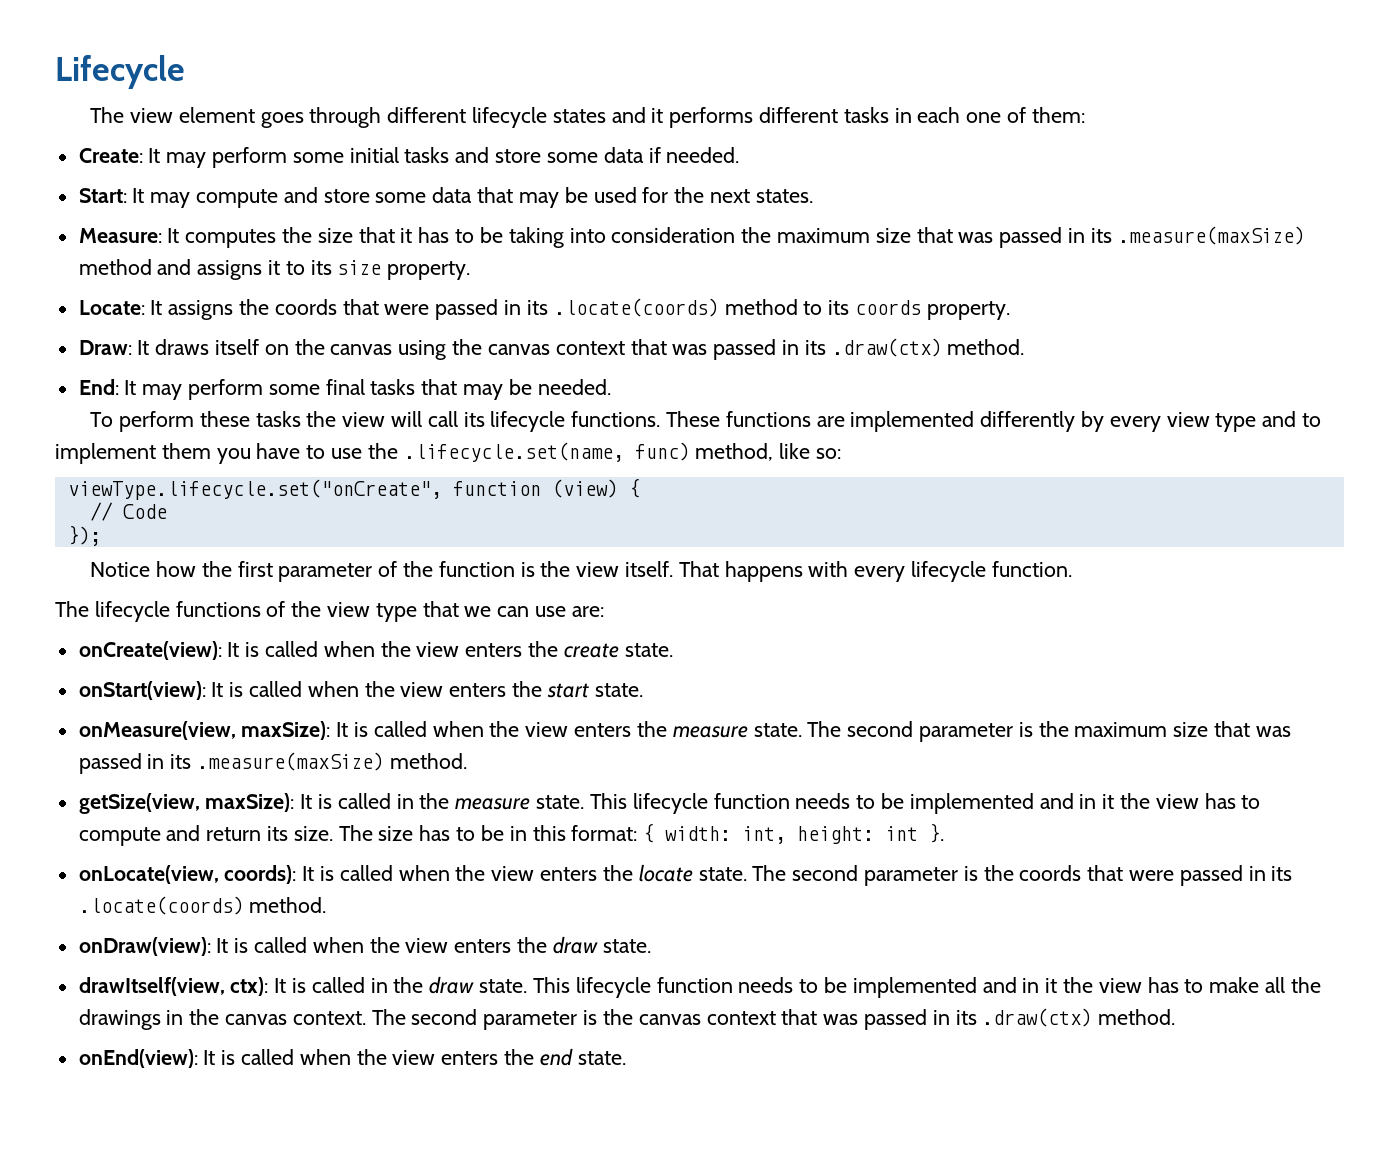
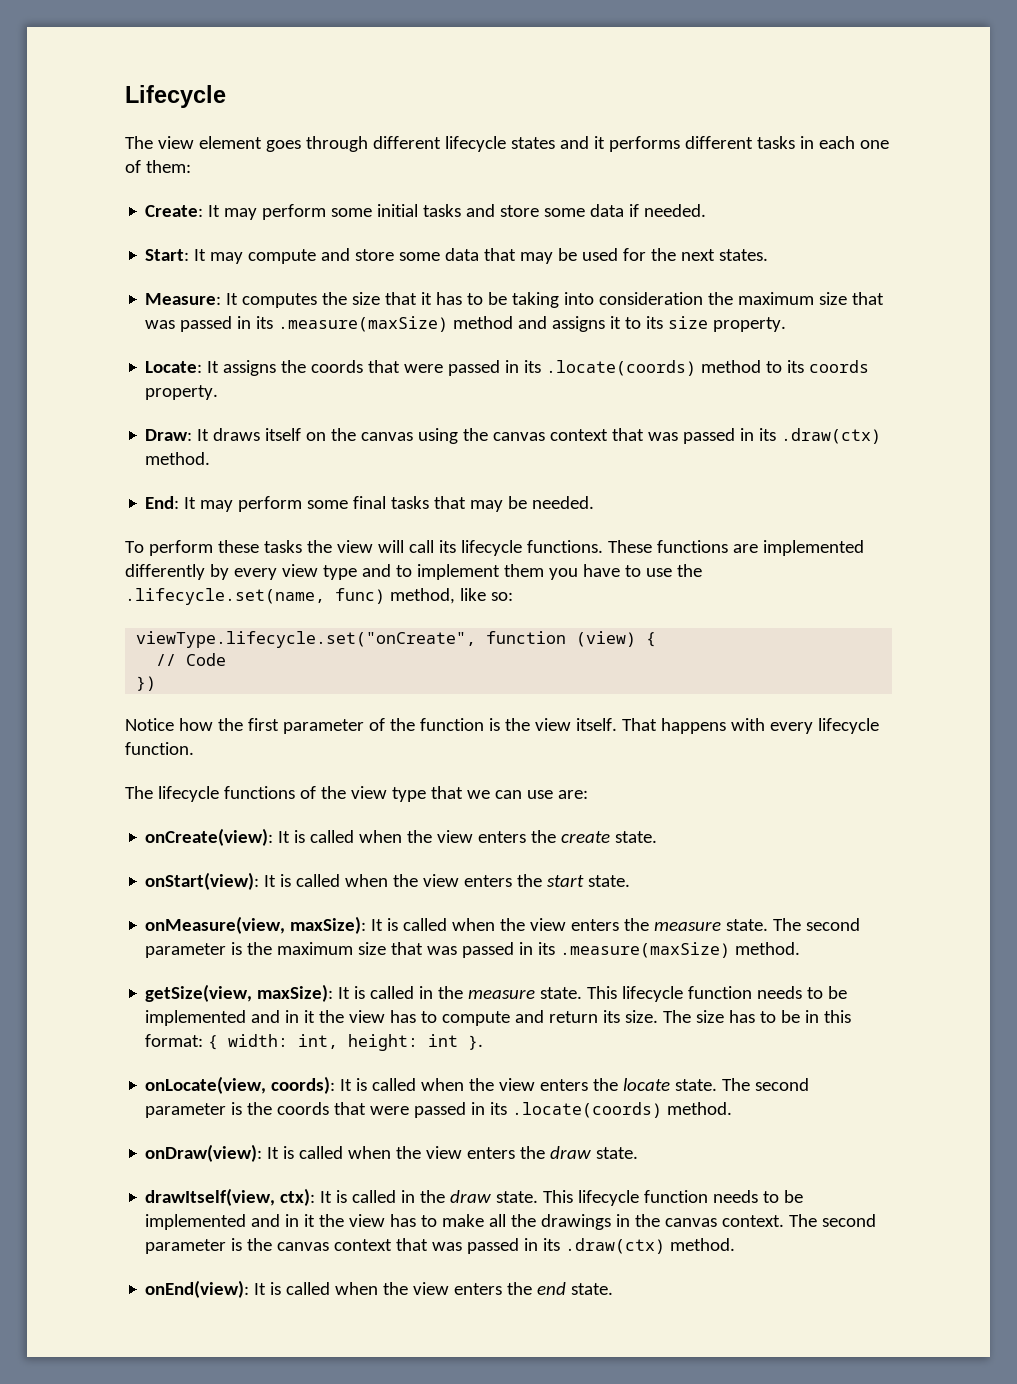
- });
+ })

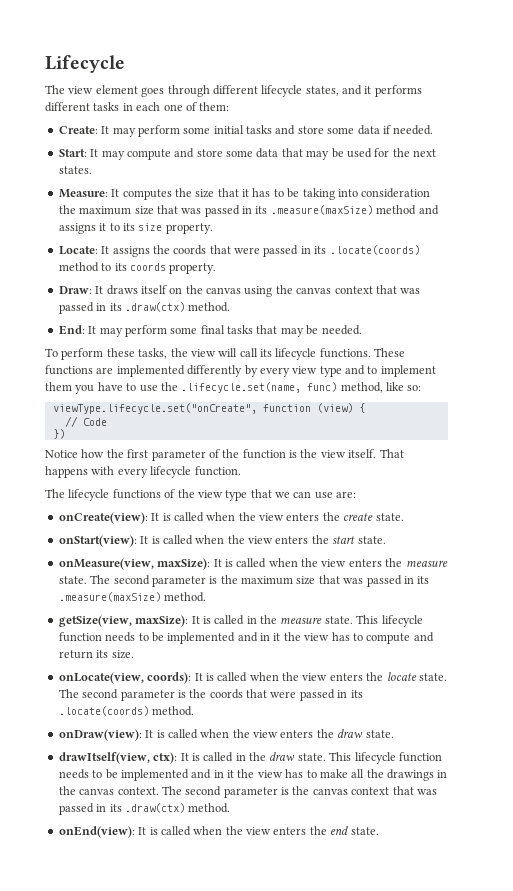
- The view element goes through different lifecycle states and it performs different tasks in each one of them:
+ The view element goes through different lifecycle states, and it performs different tasks in each one of them:
- To perform these tasks the view will call its lifecycle functions.
+ To perform these tasks, the view will call its lifecycle functions.
- The size has to be in this format: { width: int, height: int }.

